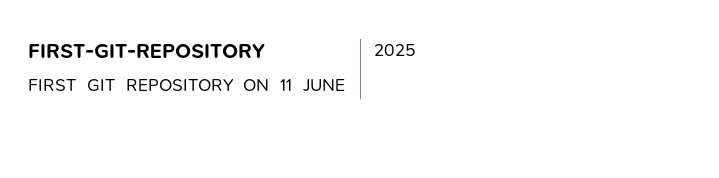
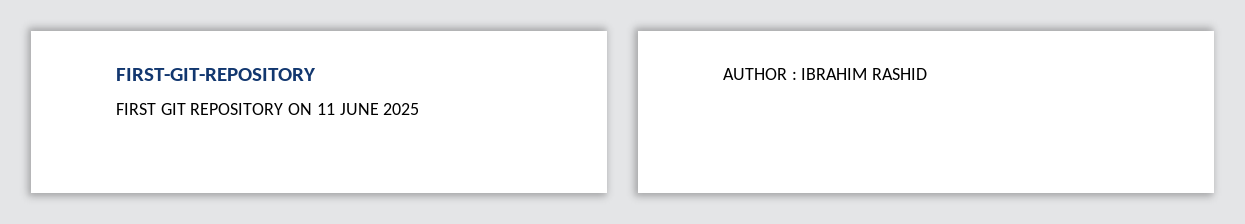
+ AUTHOR : IBRAHIM RASHID

